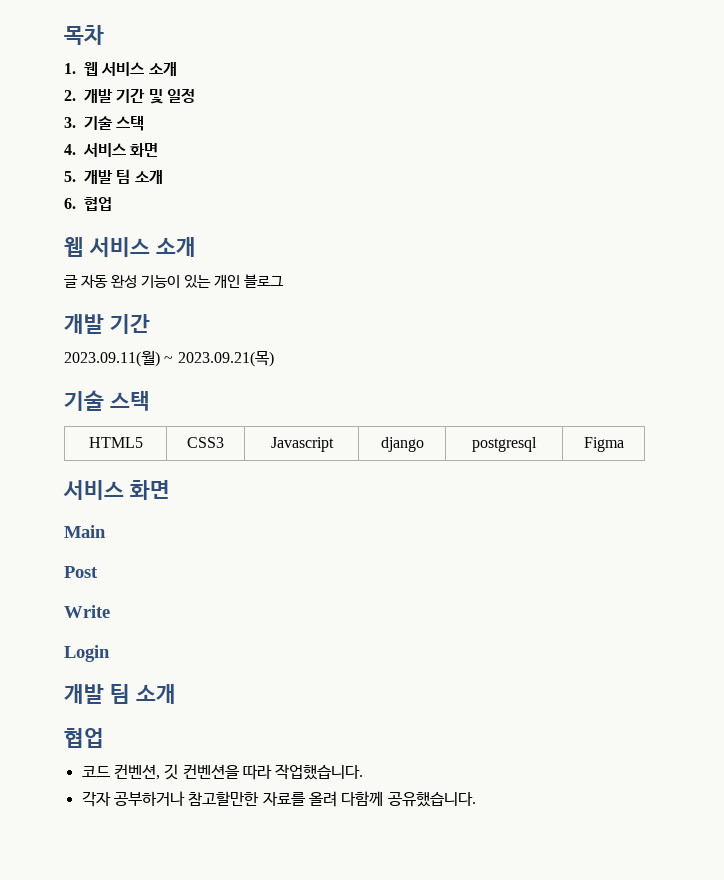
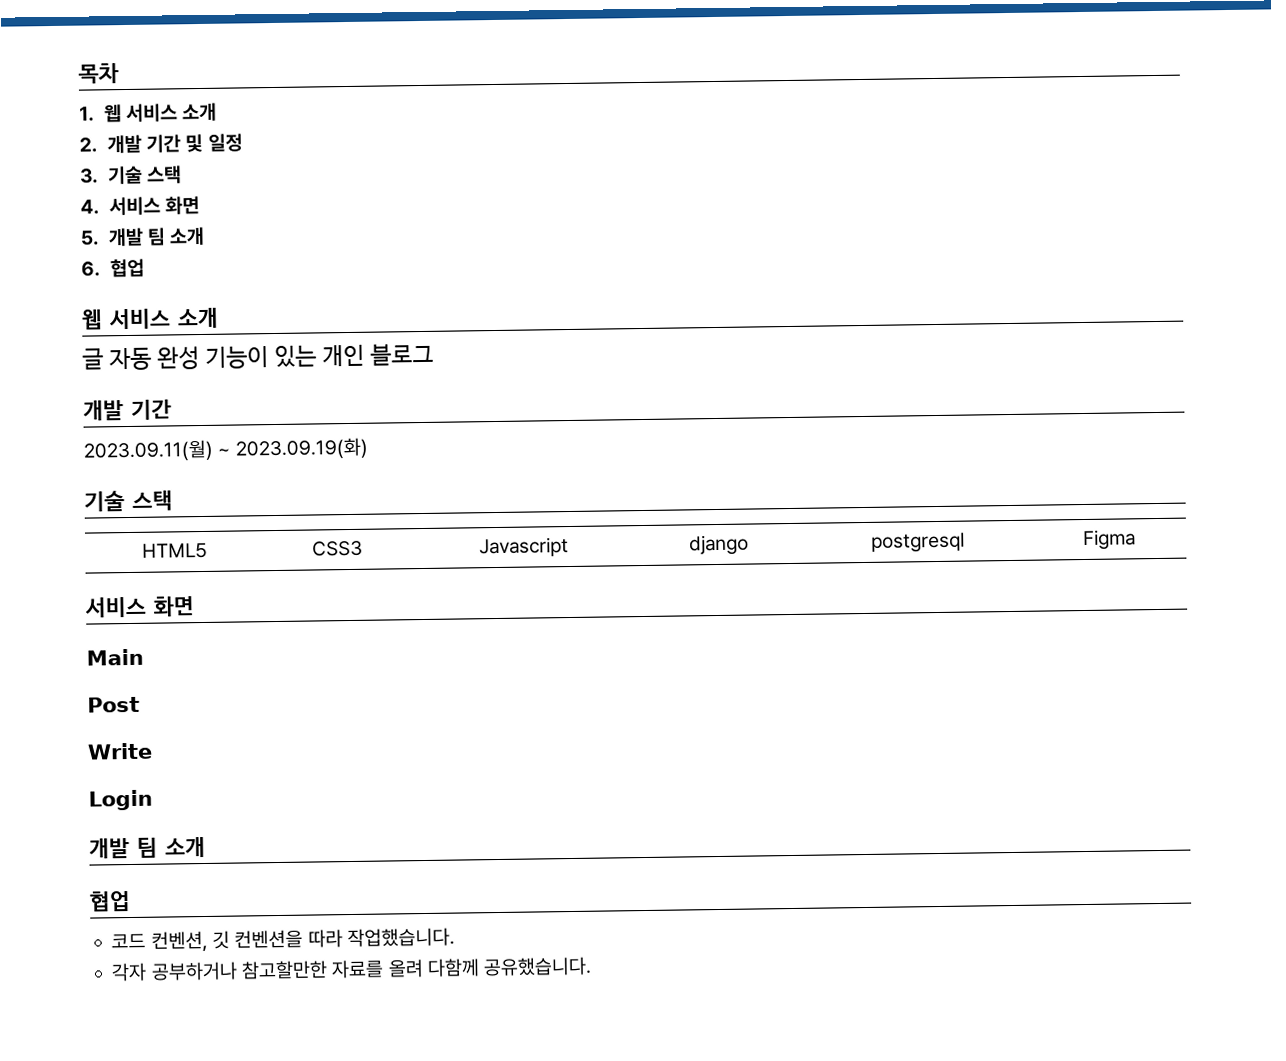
- 2023.09.11(월) ~ 2023.09.21(목)
+ 2023.09.11(월) ~ 2023.09.19(화)

